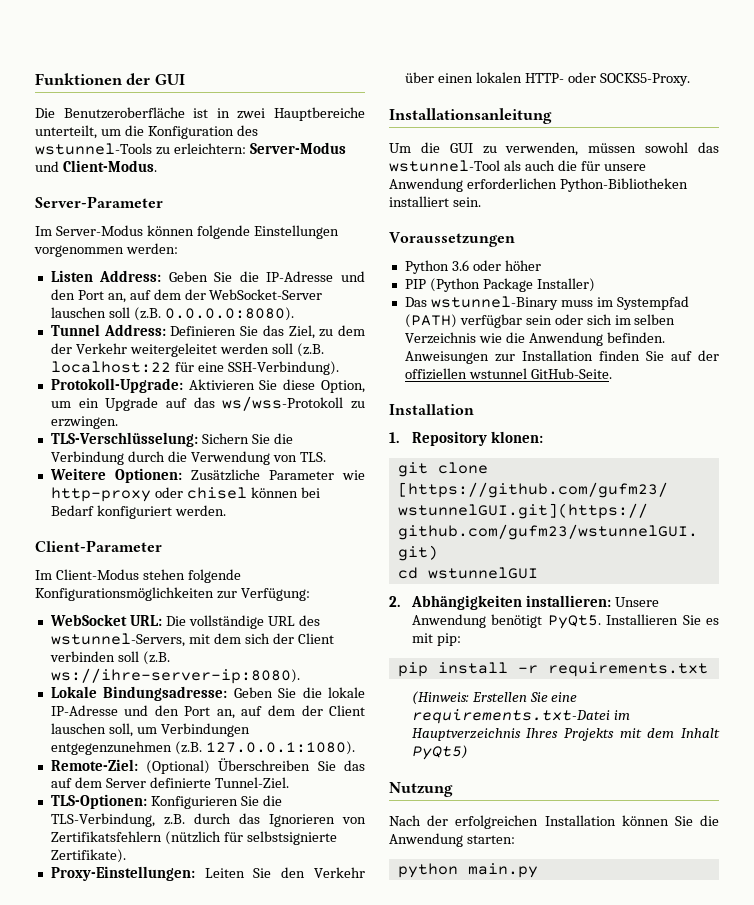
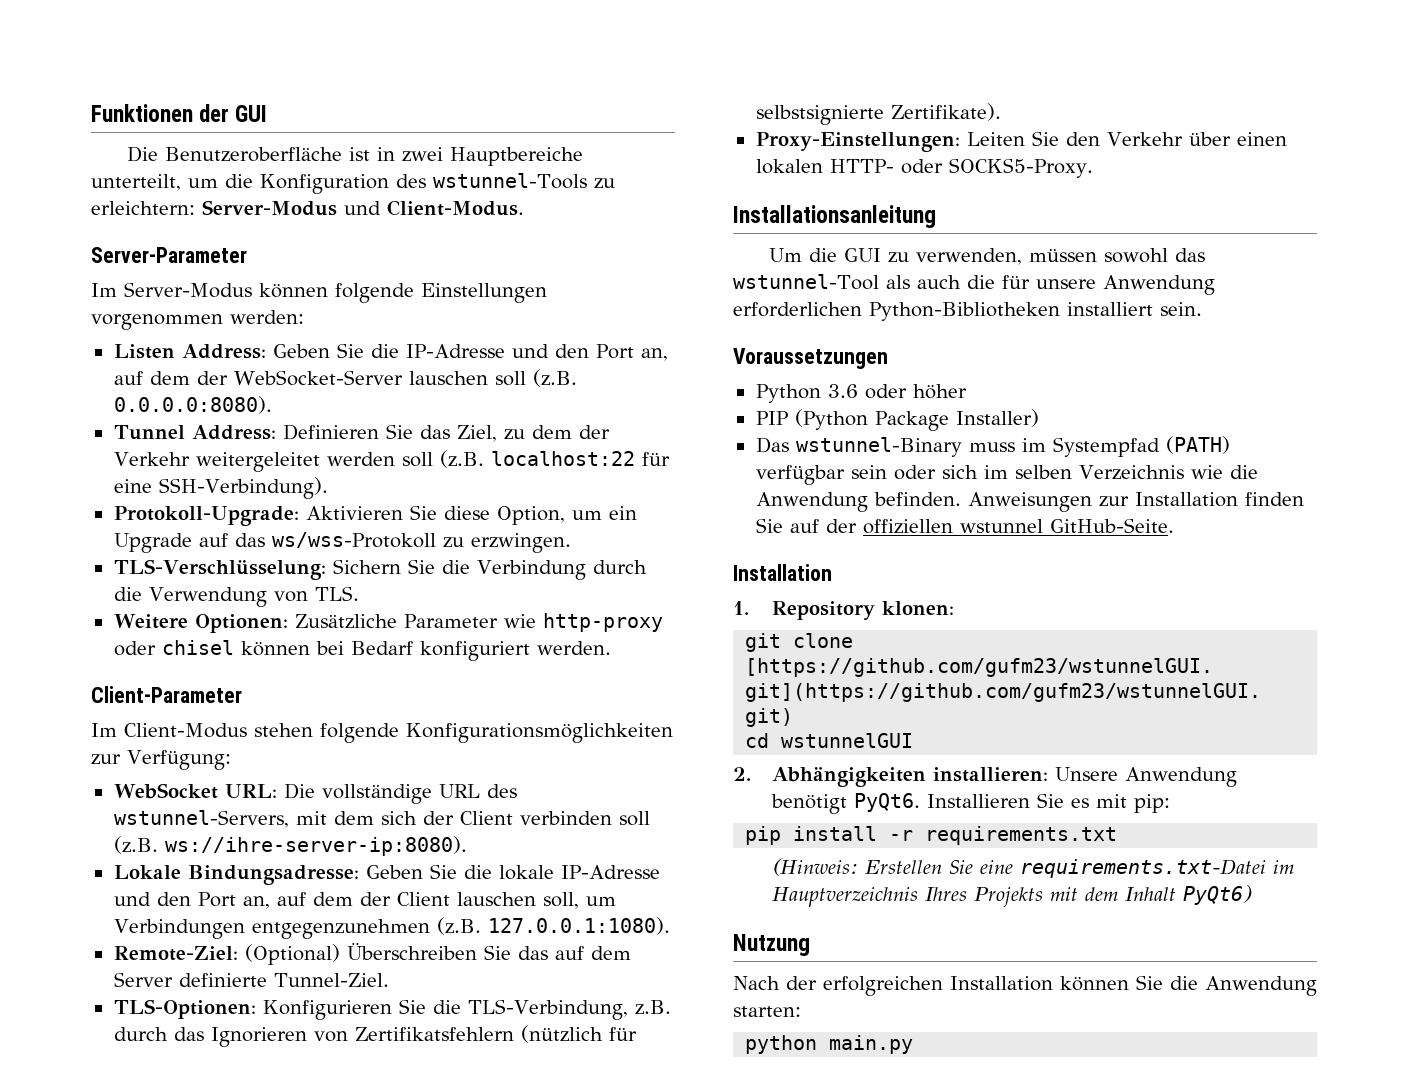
- 2. Abhängigkeiten installieren: Unsere Anwendung benötigt PyQt5.
+ 2. Abhängigkeiten installieren: Unsere Anwendung benötigt PyQt6.
- (Hinweis: Erstellen Sie eine requirements.txt-Datei im Hauptverzeichnis Ihres Projekts mit dem Inhalt PyQt5)
+ (Hinweis: Erstellen Sie eine requirements.txt-Datei im Hauptverzeichnis Ihres Projekts mit dem Inhalt PyQt6)

